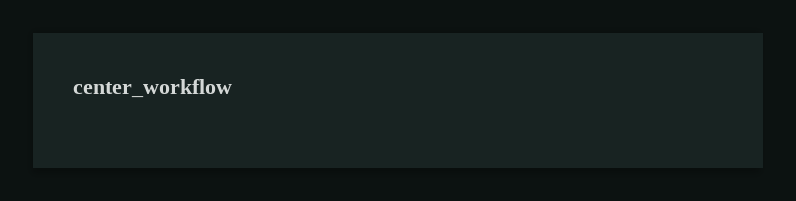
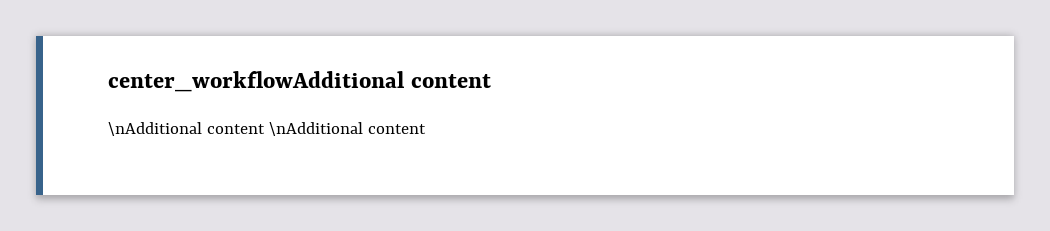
- center_workflow
+ center_workflowAdditional content
+ \nAdditional content \nAdditional content

